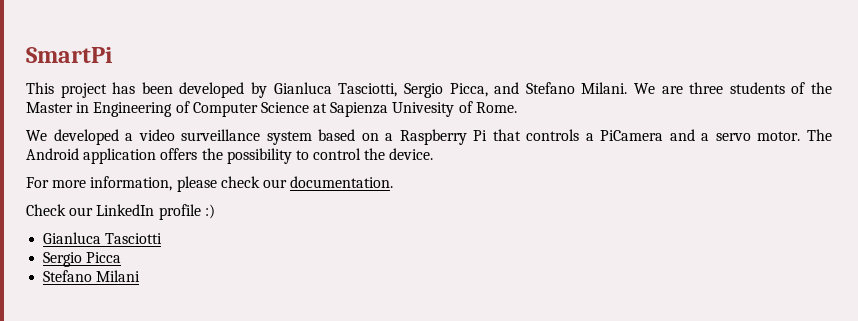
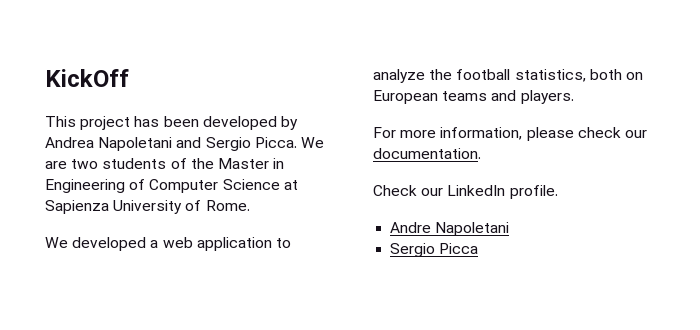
- SmartPi
+ KickOff
- This project has been developed by Gianluca Tasciotti, Sergio Picca, and Stefano Milani.
+ This project has been developed by Andrea Napoletani and Sergio Picca.
- We are three students of the Master in Engineering of Computer Science at Sapienza Univesity of Rome.
+ We are two students of the Master in Engineering of Computer Science at Sapienza University of Rome.
- We developed a video surveillance system based on a Raspberry Pi that controls a PiCamera and a servo motor. The Android application offers the possibility to control the device.
+ We developed a web application to analyze the football statistics, both on European teams and players.
- Check our LinkedIn profile :)
- Gianluca Tasciotti
+ Check our LinkedIn profile.
+ Andre Napoletani
- Stefano Milani

